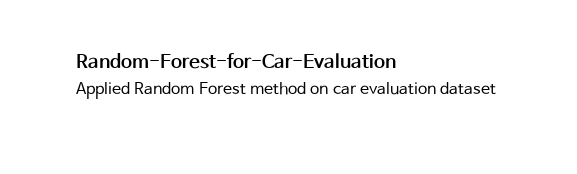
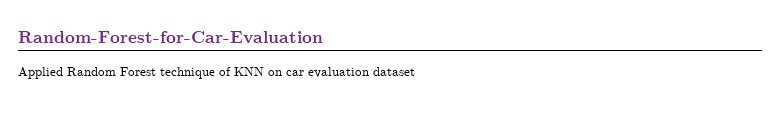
- Applied Random Forest method on car evaluation dataset
+ Applied Random Forest technique of KNN on car evaluation dataset

